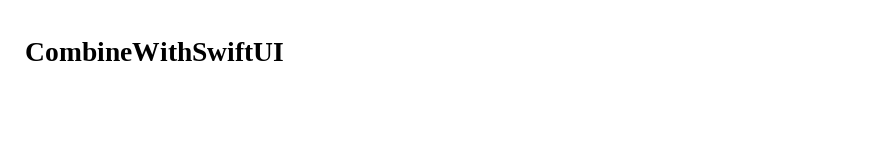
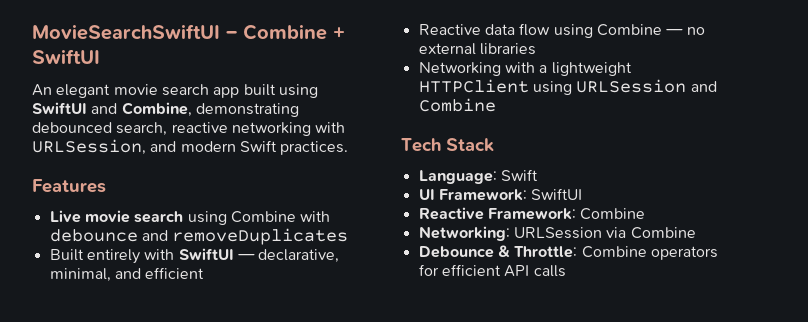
- CombineWithSwiftUI
+ MovieSearchSwiftUI – Combine + SwiftUI
+ An elegant movie search app built using SwiftUI and Combine, demonstrating debounced search, reactive networking with URLSession, and modern Swift practices.
+ Features
+ Live movie search using Combine with debounce and removeDuplicates
+ Built entirely with SwiftUI — declarative, minimal, and efficient
+ Reactive data flow using Combine — no external libraries
+ Networking with a lightweight HTTPClient using URLSession and Combine
+ Tech Stack
+ Language: Swift
+ UI Framework: SwiftUI
+ Reactive Framework: Combine
+ Networking: URLSession via Combine
+ Debounce & Throttle: Combine operators for efficient API calls

